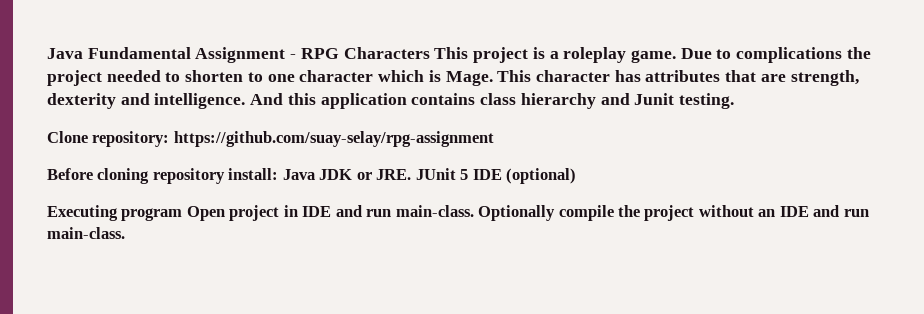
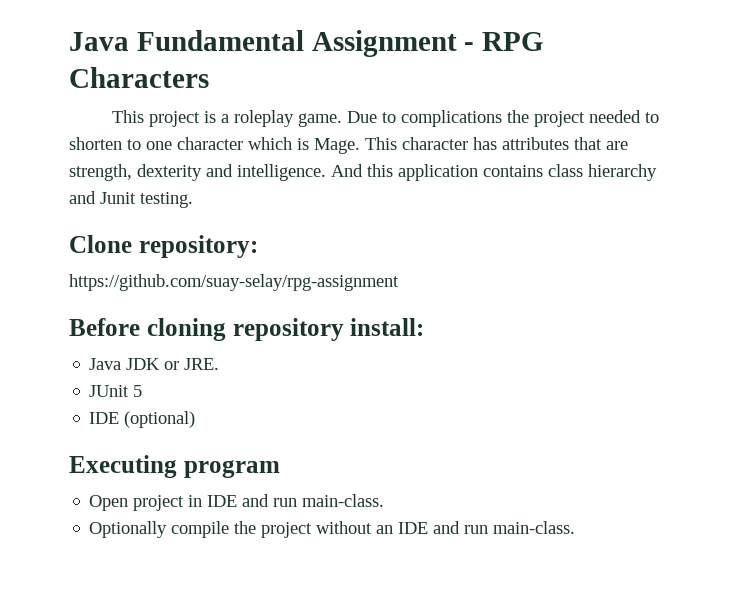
- Java Fundamental Assignment - RPG Characters This project is a roleplay game.
+ Java Fundamental Assignment - RPG Characters
+ This project is a roleplay game.
- Clone repository: https://github.com/suay-selay/rpg-assignment
+ Clone repository:
+ https://github.com/suay-selay/rpg-assignment
- Before cloning repository install: Java JDK or JRE. JUnit 5 IDE (optional)
+ Before cloning repository install:
+ Java JDK or JRE.
+ JUnit 5
+ IDE (optional)
- Executing program Open project in IDE and run main-class. Optionally compile the project without an IDE and run main-class.
+ Executing program
+ Open project in IDE and run main-class.
+ Optionally compile the project without an IDE and run main-class.

